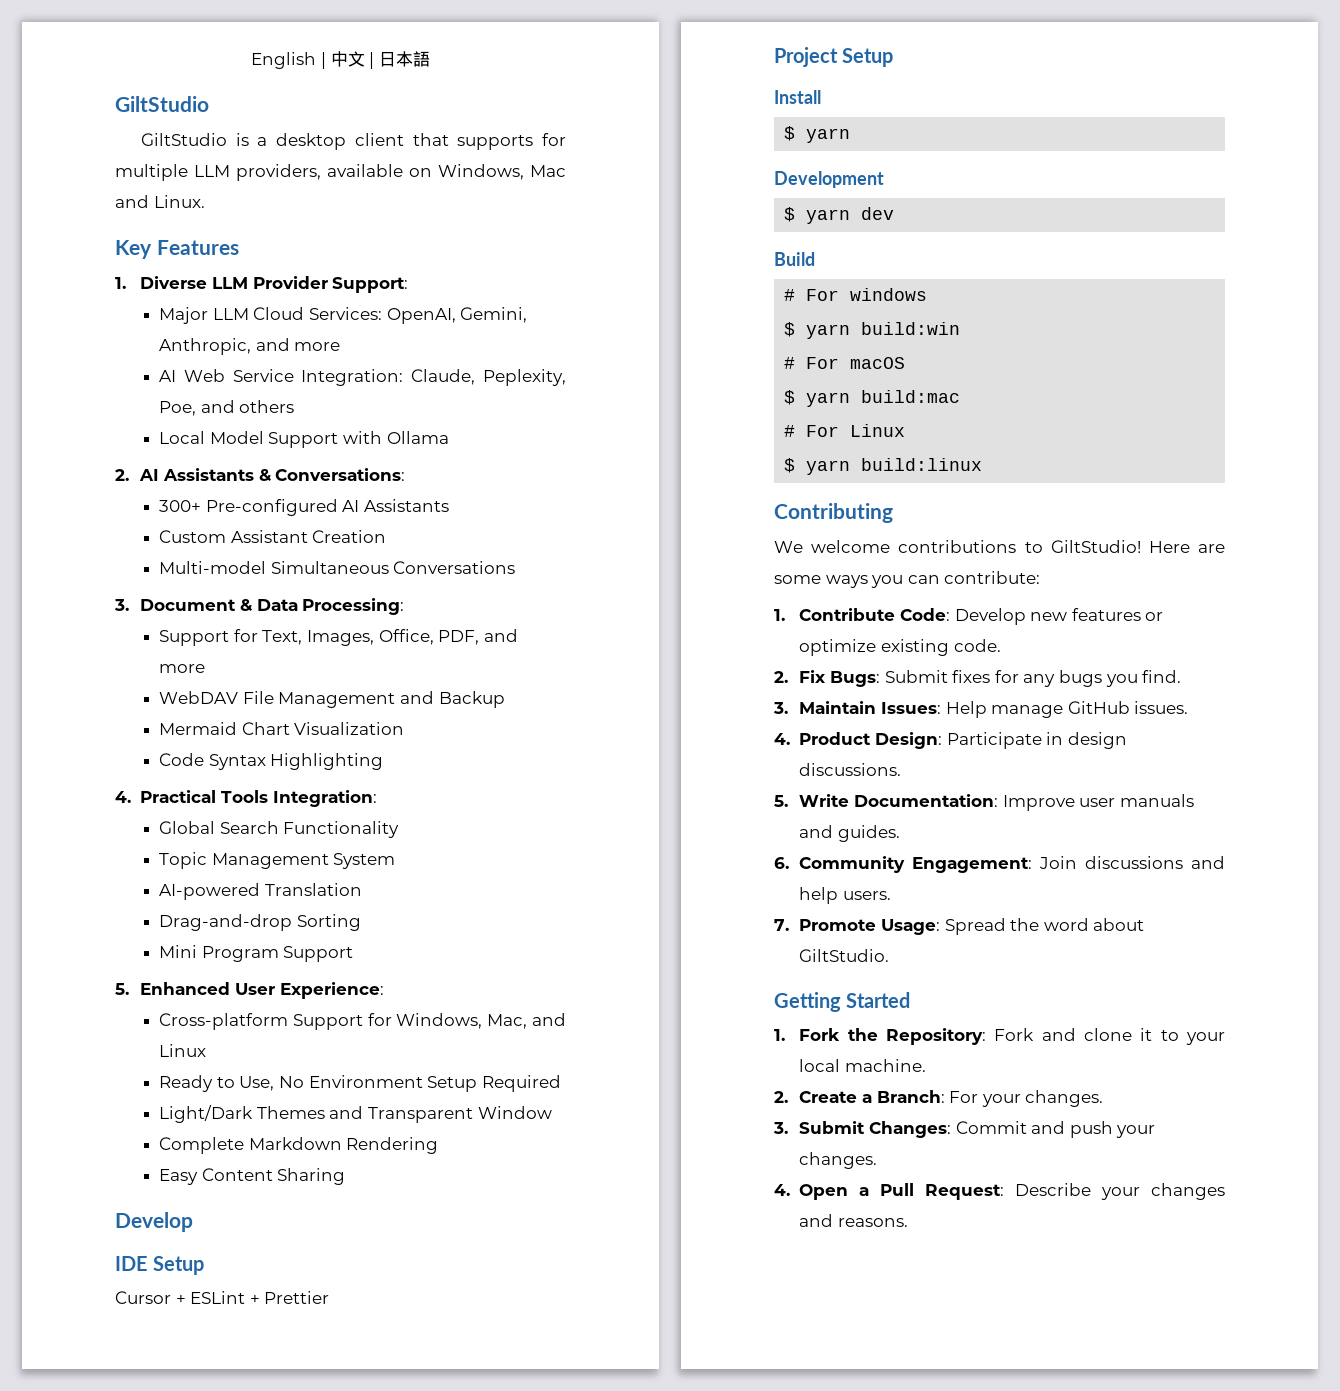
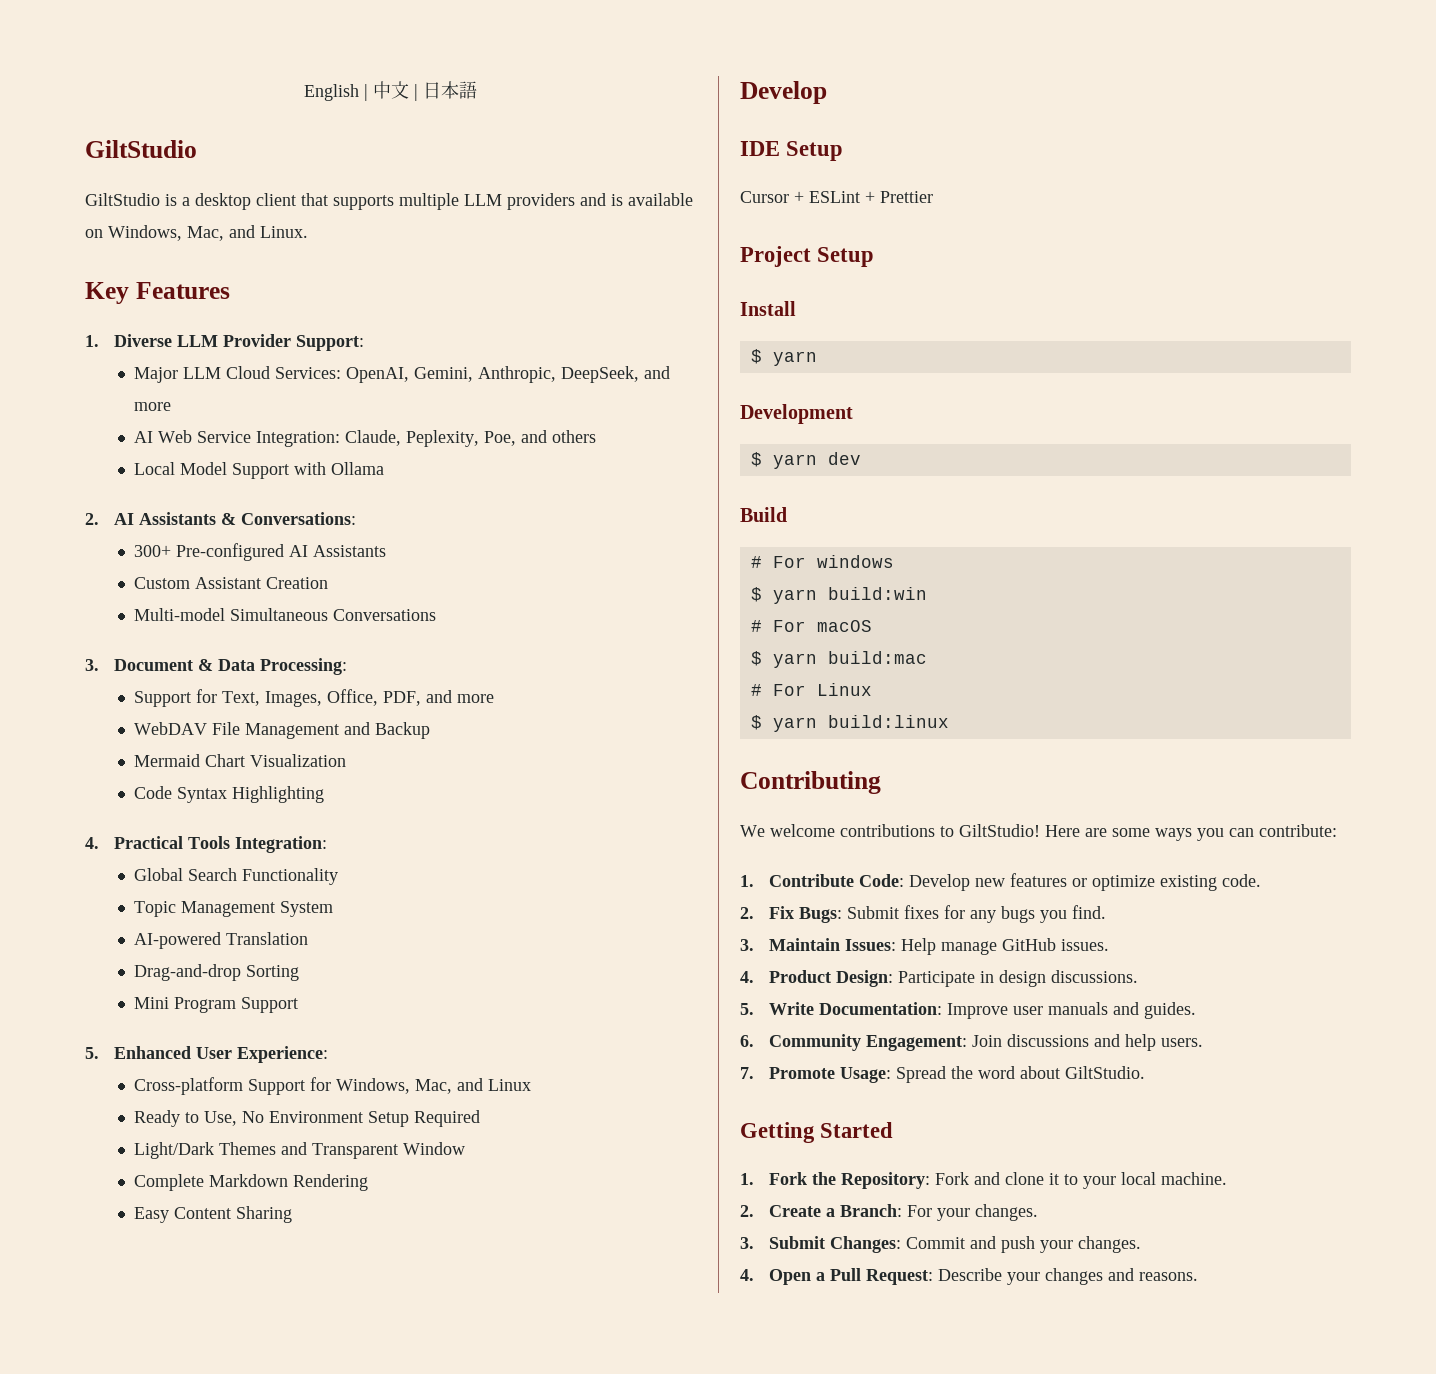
- GiltStudio is a desktop client that supports for multiple LLM providers, available on Windows, Mac and Linux.
+ GiltStudio is a desktop client that supports multiple LLM providers and is available on Windows, Mac, and Linux.
- Major LLM Cloud Services: OpenAI, Gemini, Anthropic, and more
+ Major LLM Cloud Services: OpenAI, Gemini, Anthropic, DeepSeek, and more

